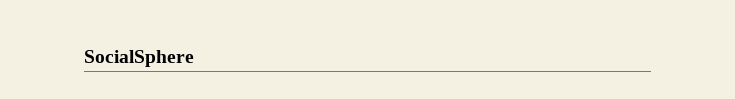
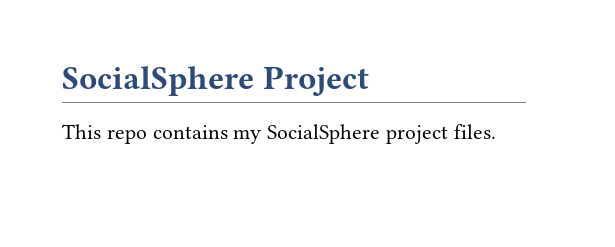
- SocialSphere
+ SocialSphere Project
+ This repo contains my SocialSphere project files.

